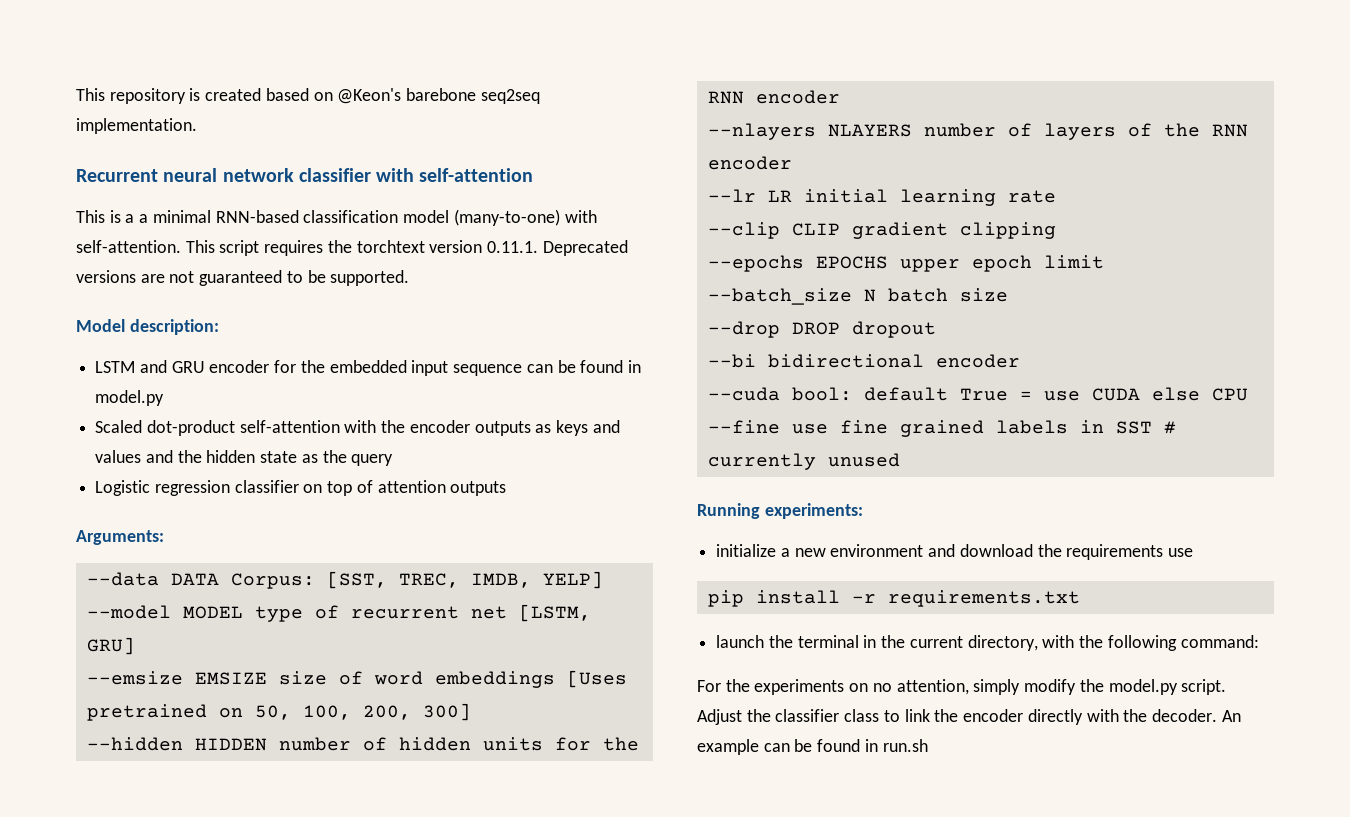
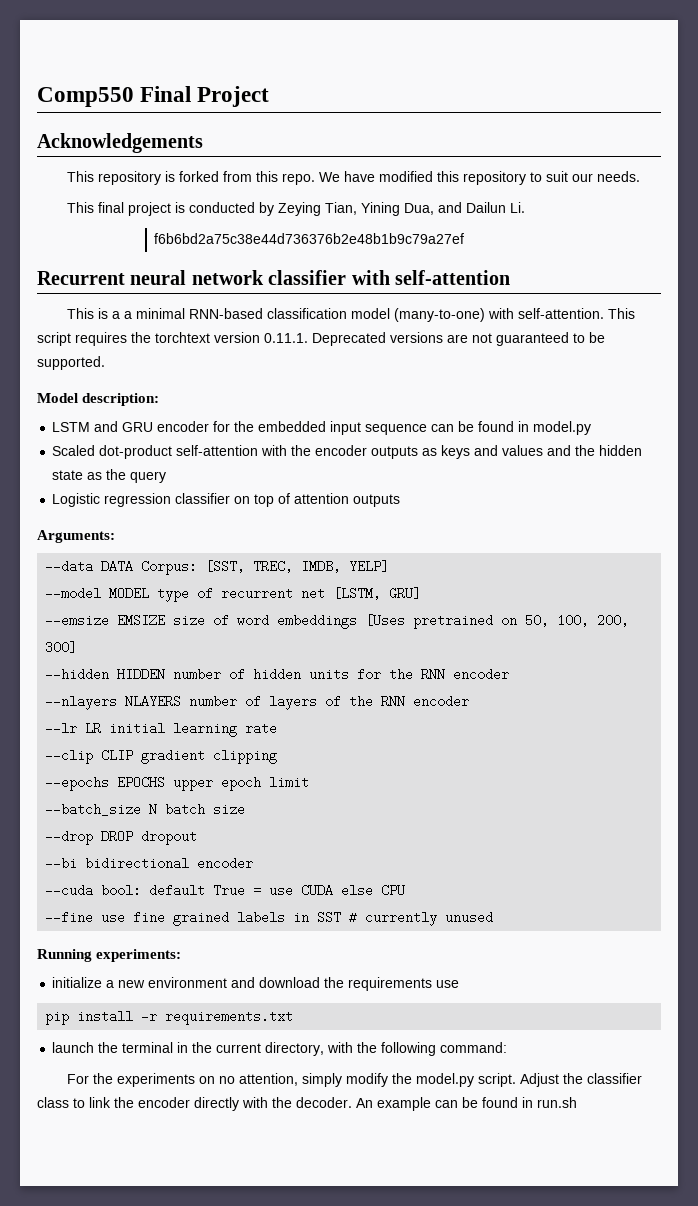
- This repository is created based on @Keon's barebone seq2seq implementation.
+ Comp550 Final Project
+ Acknowledgements
+ This repository is forked from this repo. We have modified this repository to suit our needs.
+ This final project is conducted by Zeying Tian, Yining Dua, and Dailun Li.
+ f6b6bd2a75c38e44d736376b2e48b1b9c79a27ef

